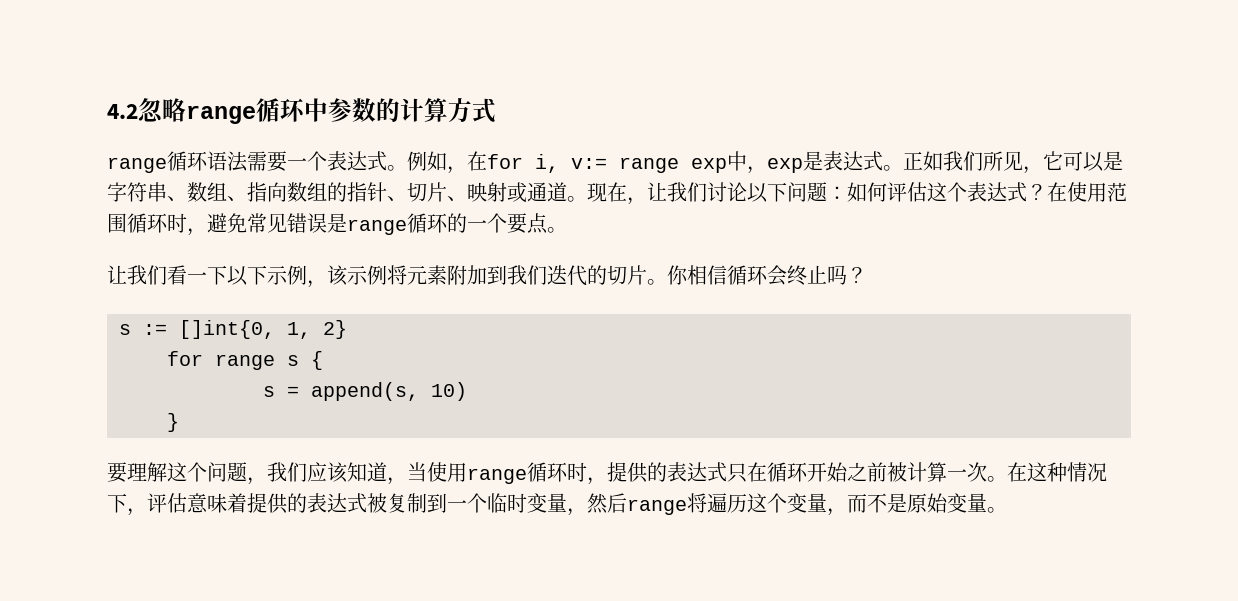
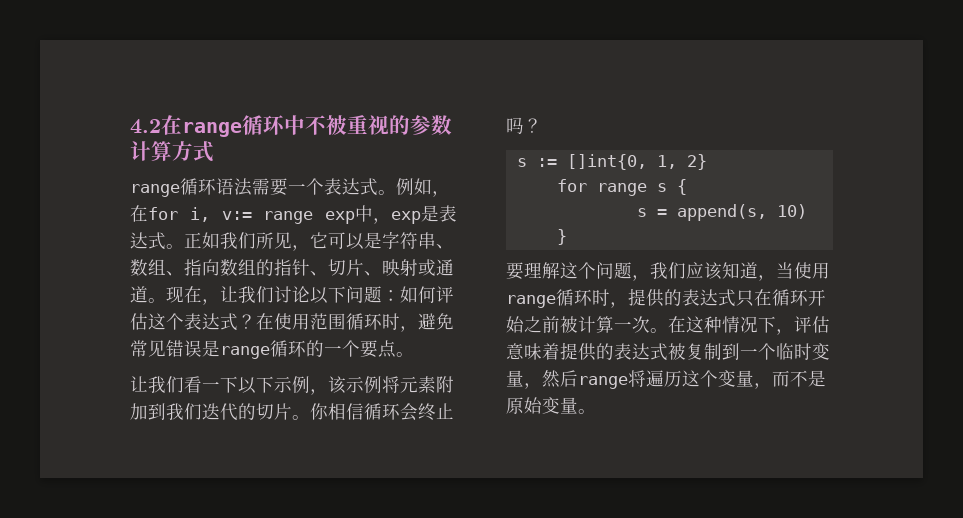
- 4.2忽略range循环中参数的计算方式
+ 4.2在range循环中不被重视的参数计算方式

